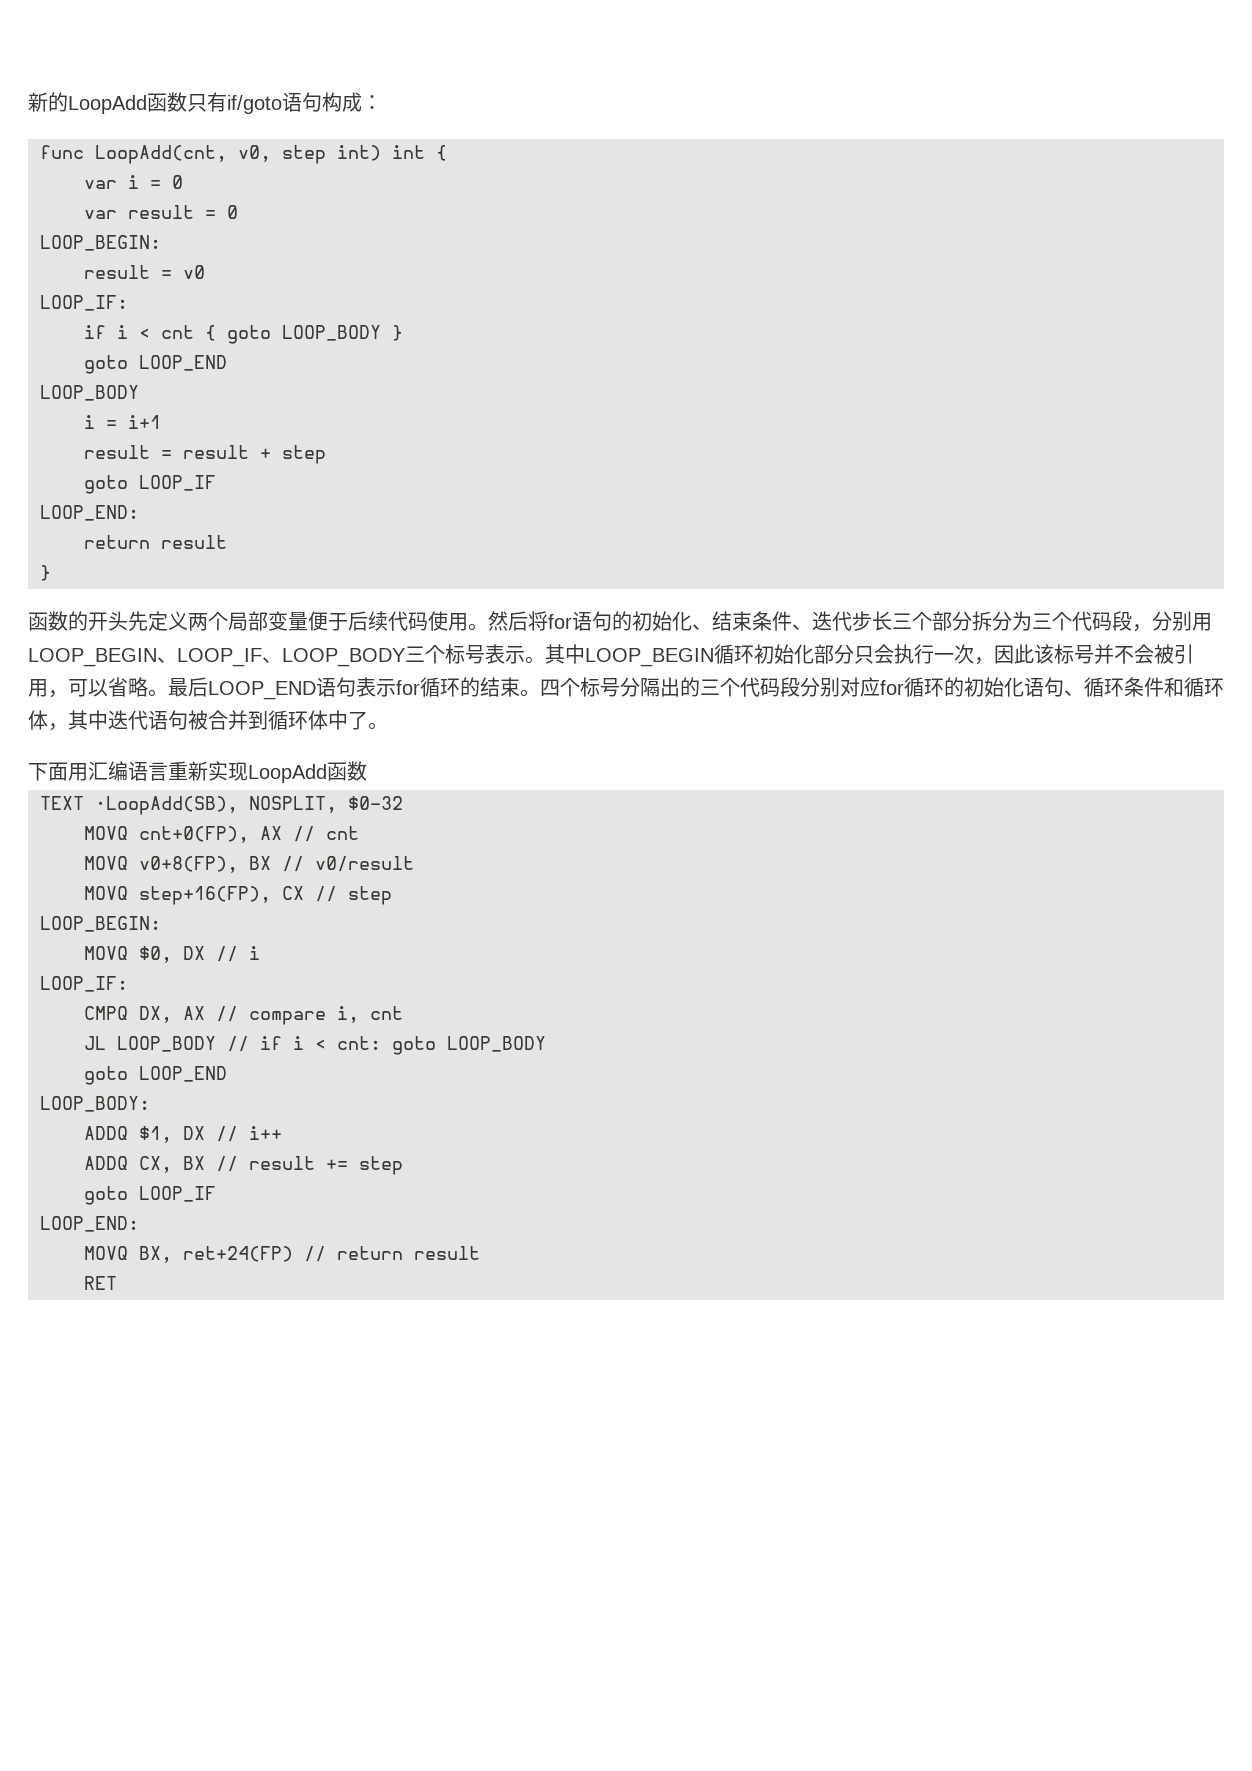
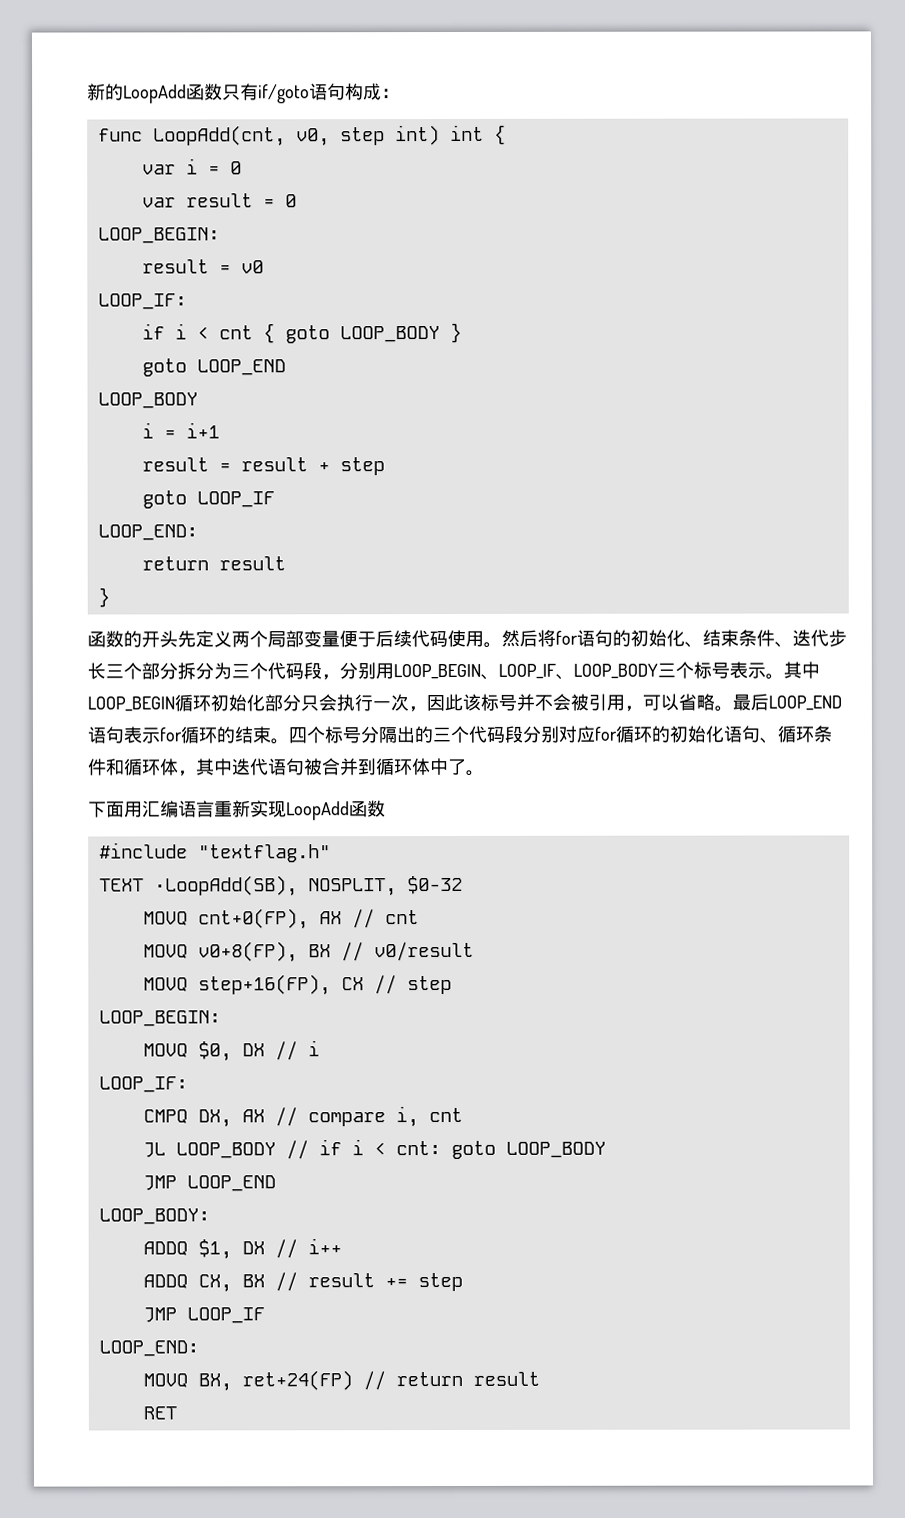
+ #include "textflag.h"
  JL LOOP_BODY // if i < cnt: goto LOOP_BODY
- goto LOOP_END
+ JMP LOOP_END
  ADDQ CX, BX // result += step
- goto LOOP_IF
+ JMP LOOP_IF

